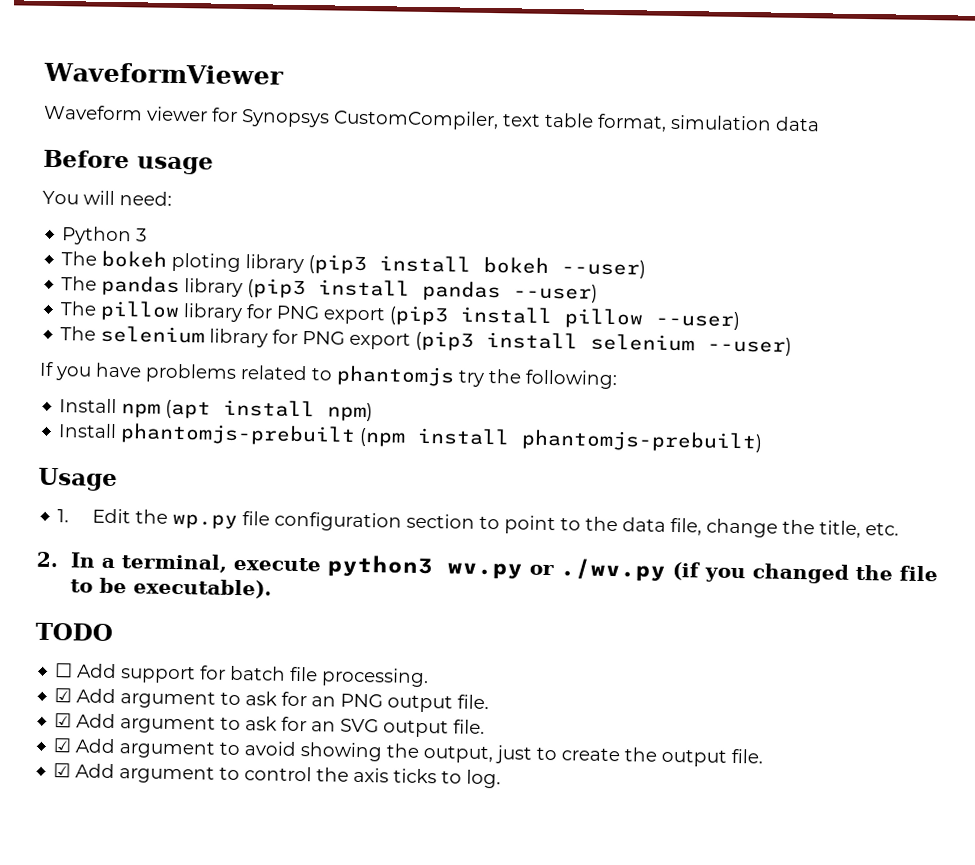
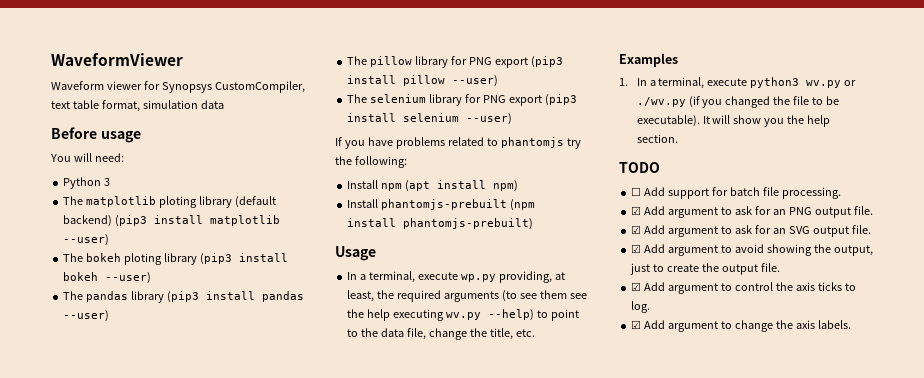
+ The matplotlib ploting library (default backend) (pip3 install matplotlib --user)
- 1. Edit the wp.py file configuration section to point to the data file, change the title, etc.
+ In a terminal, execute wp.py providing, at least, the required arguments (to see them see the help executing wv.py --help) to point to the data file, change the title, etc.
- 2. In a terminal, execute python3 wv.py or ./wv.py (if you changed the file to be executable).
+ Examples
+ 1. In a terminal, execute python3 wv.py or ./wv.py (if you changed the file to be executable). It will show you the help section.
+ ☑ Add argument to change the axis labels.

